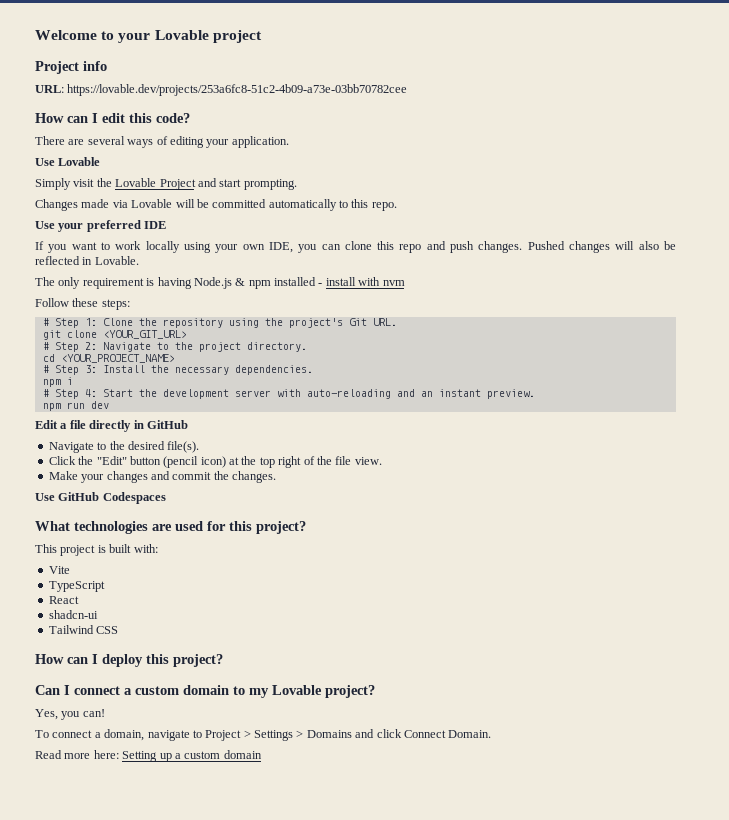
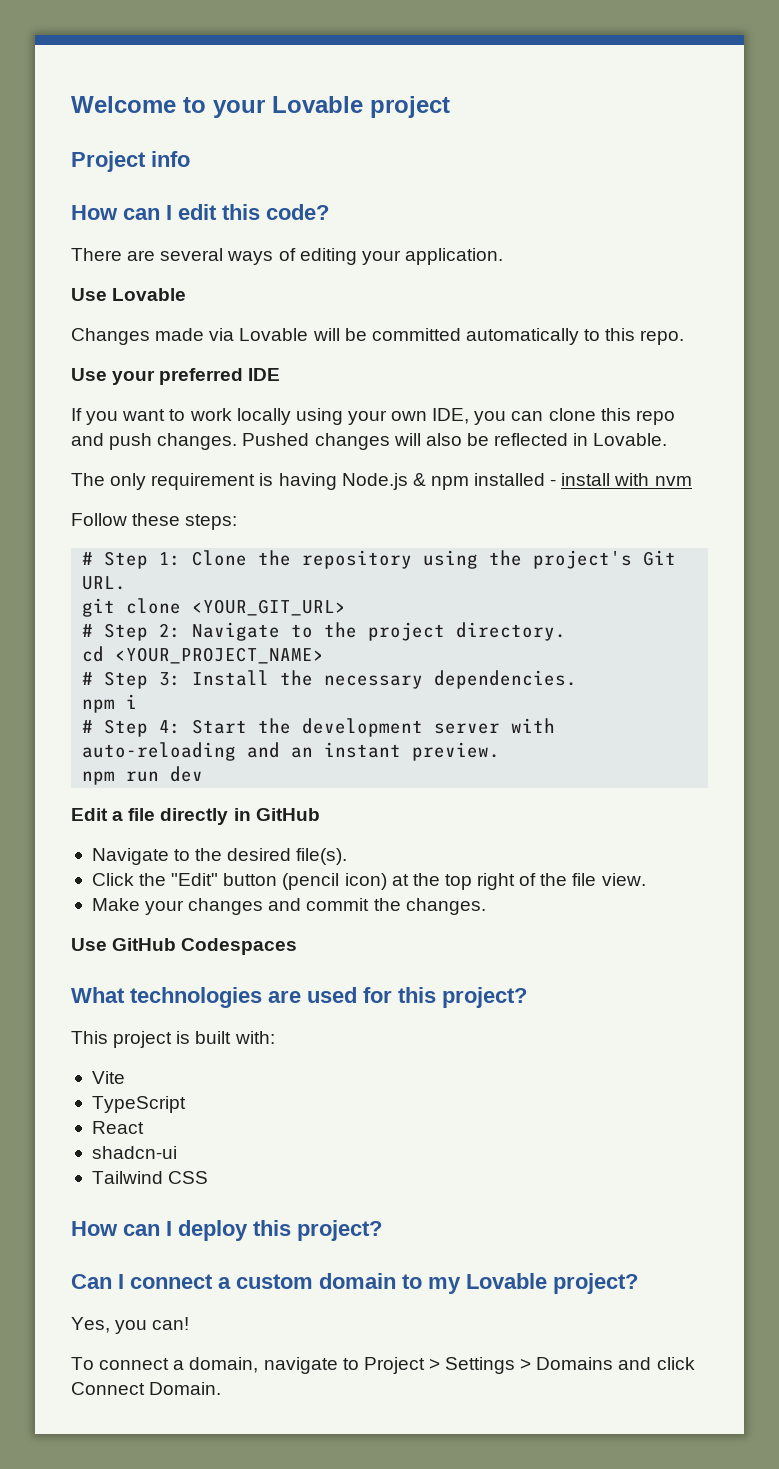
- URL: https://lovable.dev/projects/253a6fc8-51c2-4b09-a73e-03bb70782cee
- Simply visit the Lovable Project and start prompting.
- Read more here: Setting up a custom domain

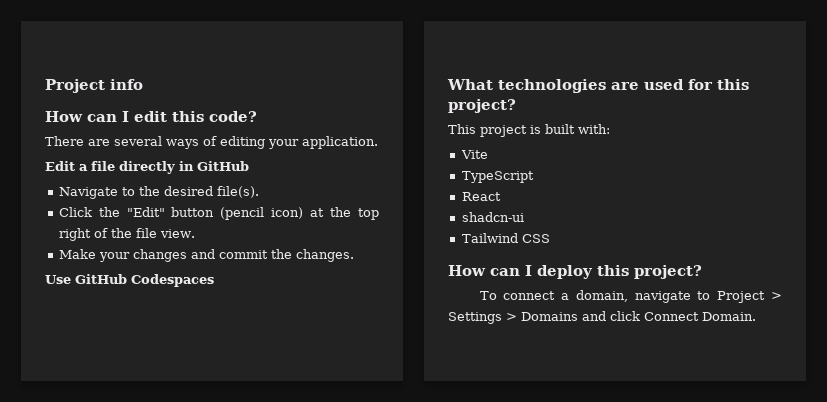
- Welcome to your Lovable project
- Use Lovable
- Changes made via Lovable will be committed automatically to this repo.
- Use your preferred IDE
- If you want to work locally using your own IDE, you can clone this repo and push changes. Pushed changes will also be reflected in Lovable.
- The only requirement is having Node.js & npm installed - install with nvm
- Follow these steps:
- # Step 1: Clone the repository using the project's Git URL.
- git clone <YOUR_GIT_URL>
- # Step 2: Navigate to the project directory.
- cd <YOUR_PROJECT_NAME>
- # Step 3: Install the necessary dependencies.
- npm i
- # Step 4: Start the development server with auto-reloading and an instant preview.
- npm run dev
- Can I connect a custom domain to my Lovable project?
- Yes, you can!

